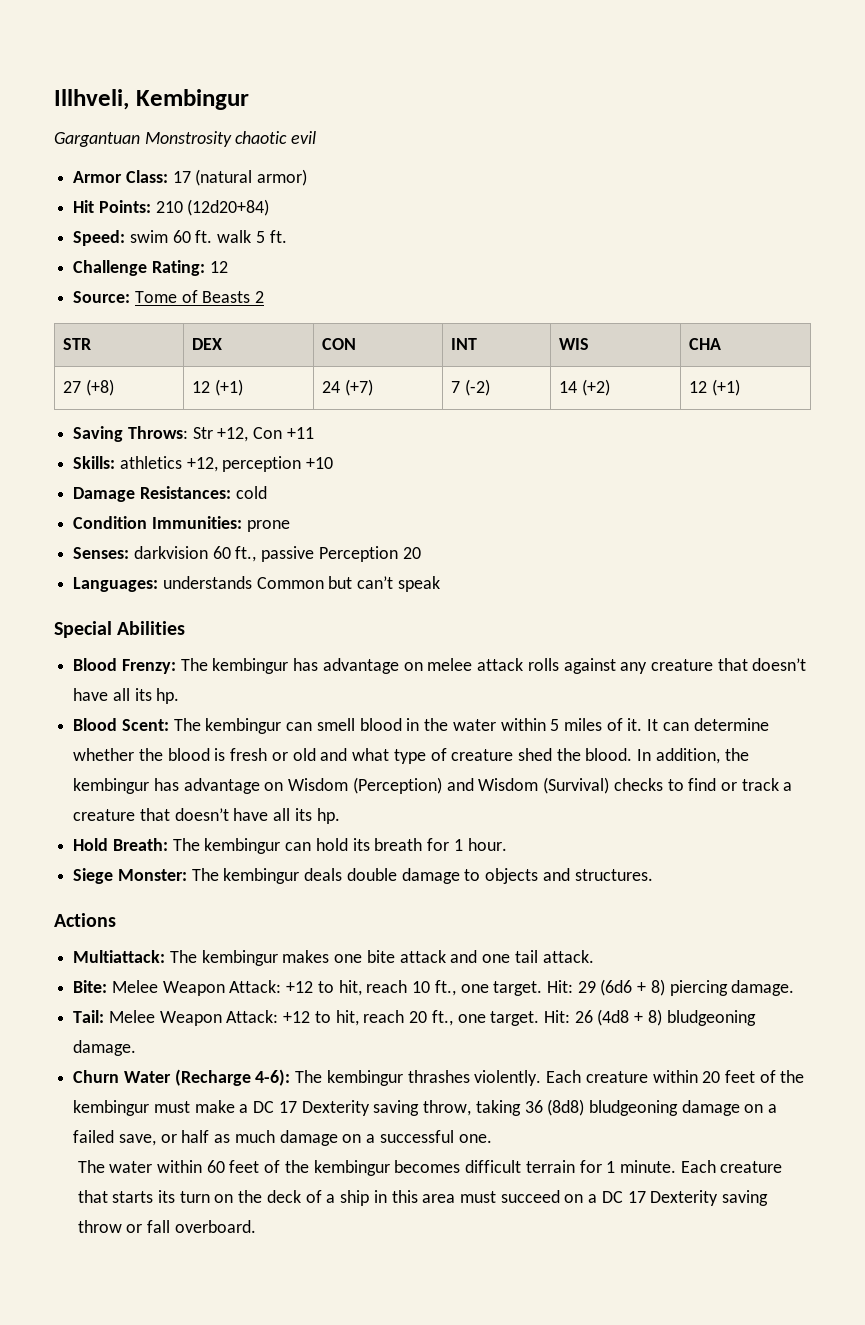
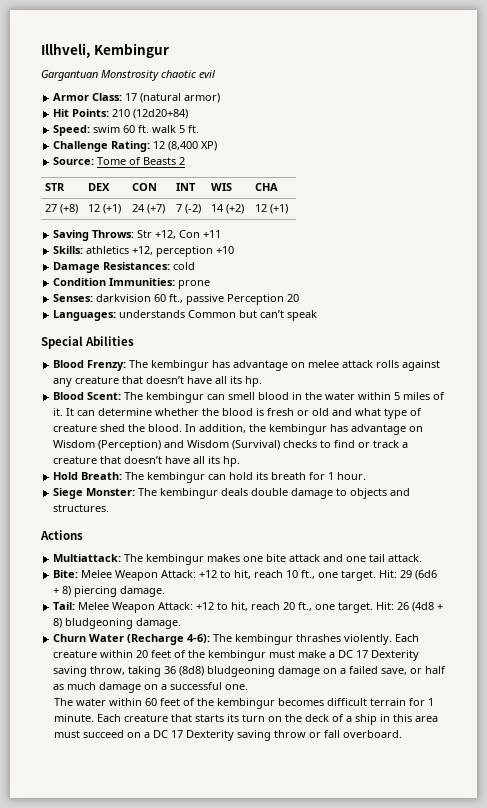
- Challenge Rating: 12
+ Challenge Rating: 12 (8,400 XP)

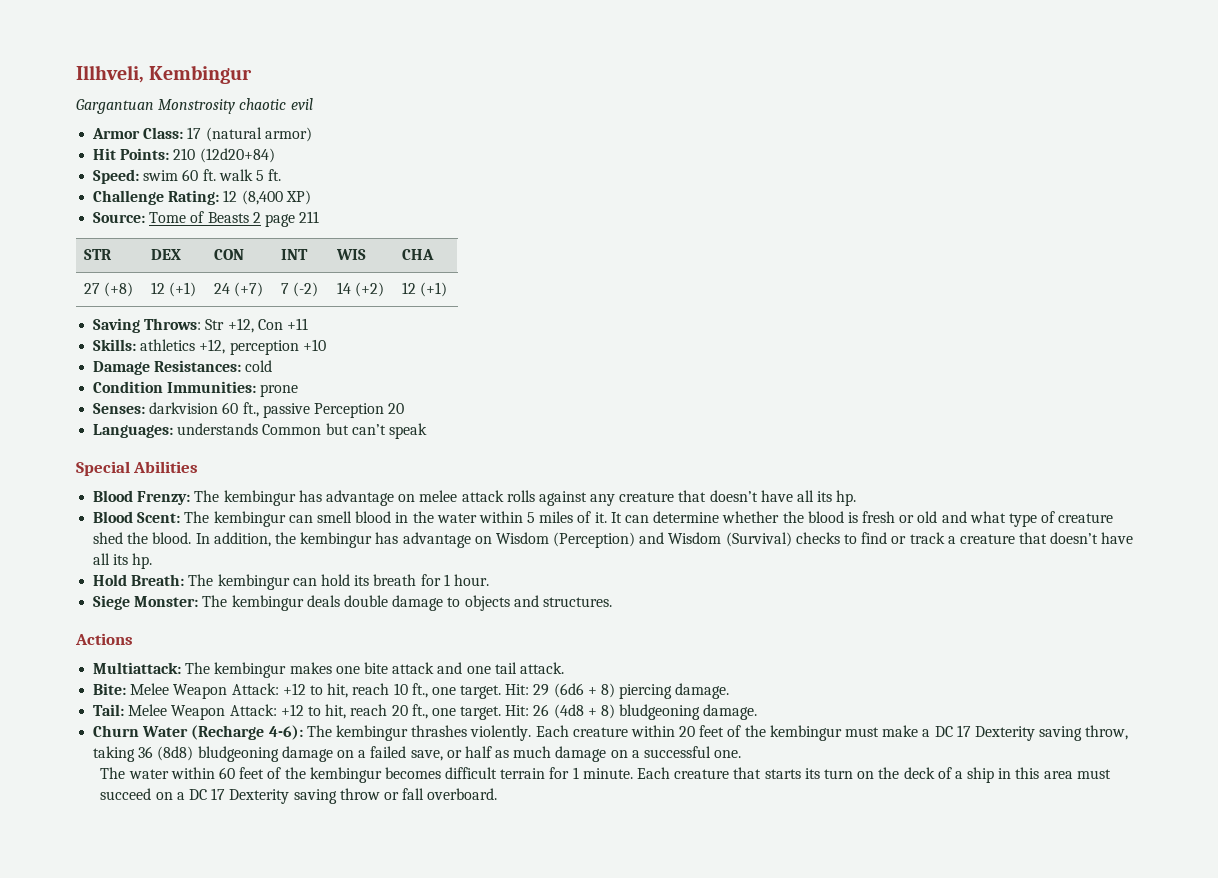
- Source: Tome of Beasts 2
+ Source: Tome of Beasts 2 page 211

